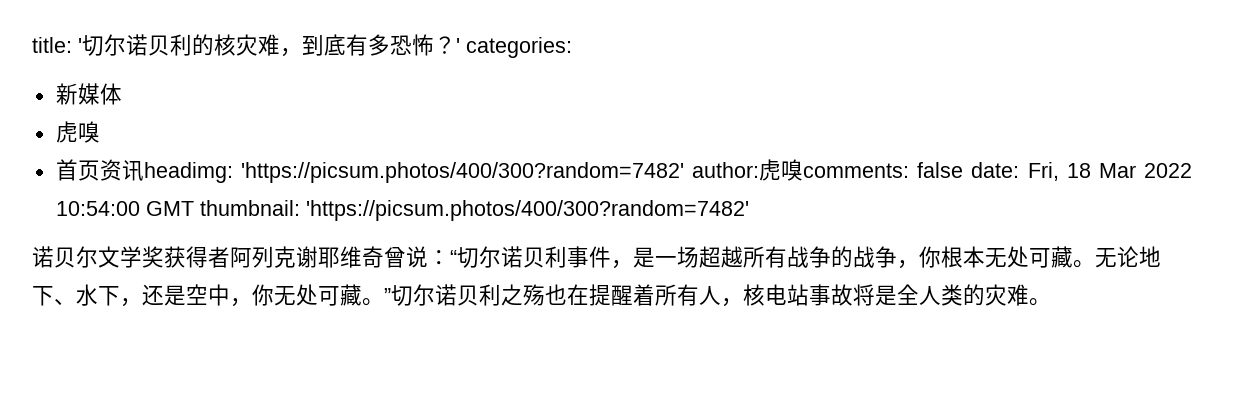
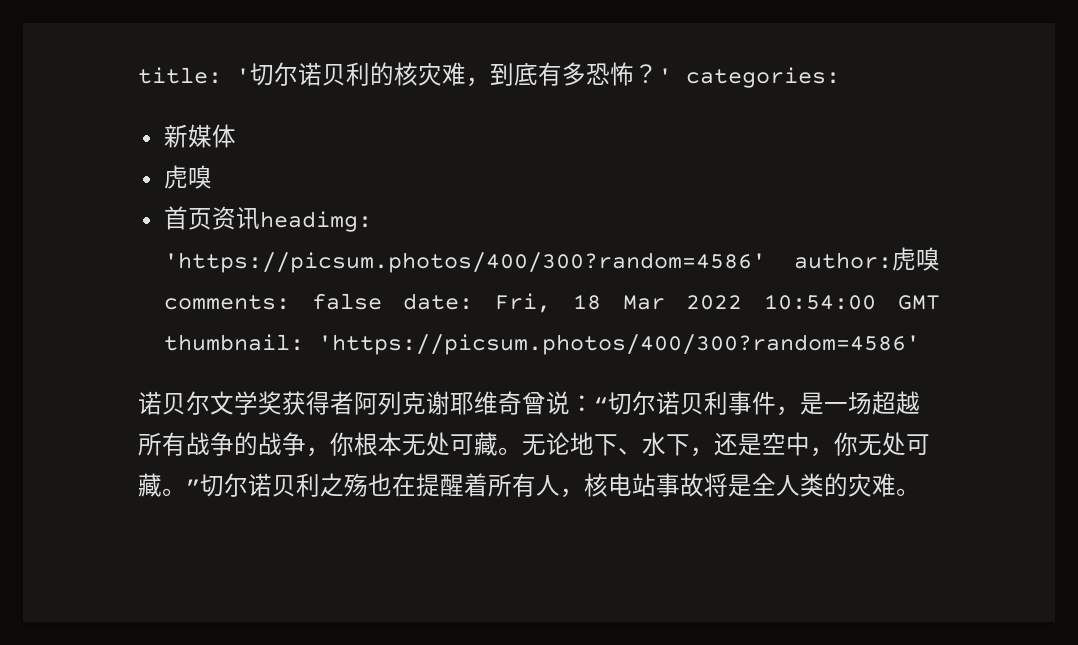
- 首页资讯headimg: 'https://picsum.photos/400/300?random=7482' author:虎嗅comments: false date: Fri, 18 Mar 2022 10:54:00 GMT thumbnail: 'https://picsum.photos/400/300?random=7482'
+ 首页资讯headimg: 'https://picsum.photos/400/300?random=4586' author:虎嗅comments: false date: Fri, 18 Mar 2022 10:54:00 GMT thumbnail: 'https://picsum.photos/400/300?random=4586'

